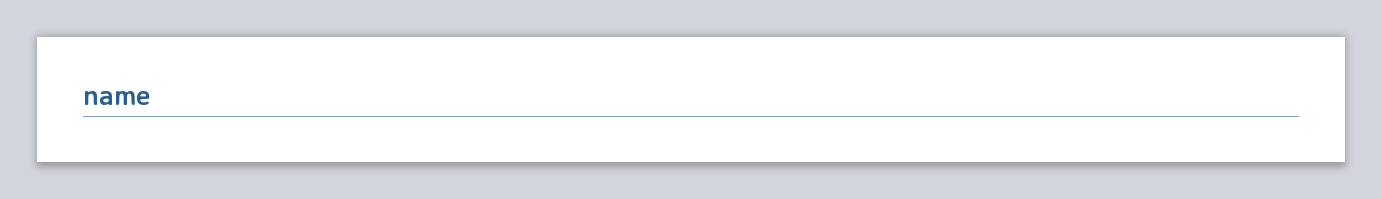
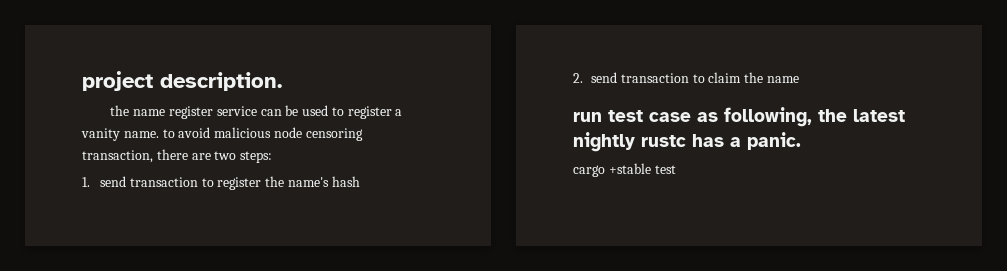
- name
+ project description.
+ the name register service can be used to register a vanity name. to avoid malicious node censoring transaction, there are two steps:
+ 1. send transaction to register the name's hash
+ 2. send transaction to claim the name
+ run test case as following, the latest nightly rustc has a panic.
+ cargo +stable test

